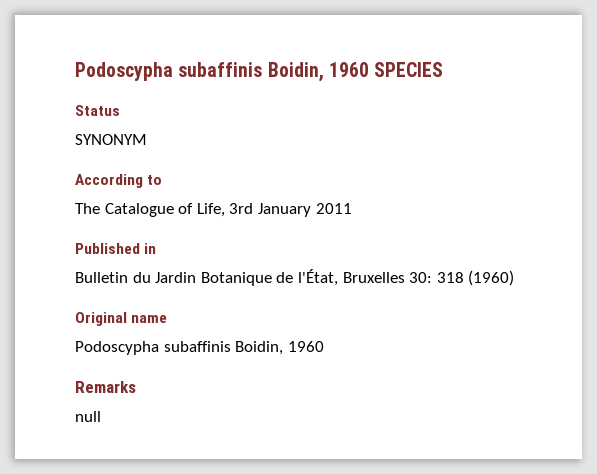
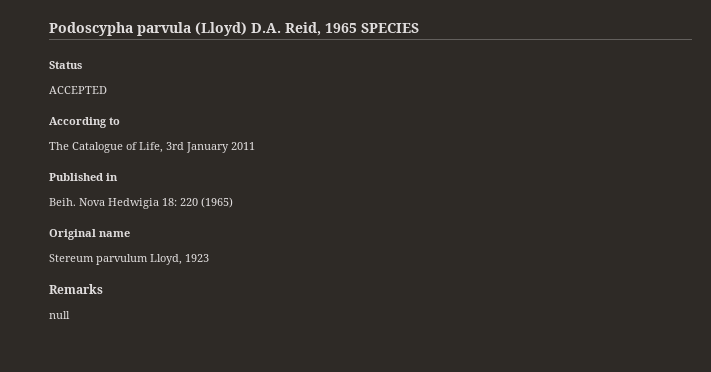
- Podoscypha subaffinis Boidin, 1960 SPECIES
+ Podoscypha parvula (Lloyd) D.A. Reid, 1965 SPECIES
- SYNONYM
+ ACCEPTED
- Bulletin du Jardin Botanique de l'État, Bruxelles 30: 318 (1960)
+ Beih. Nova Hedwigia 18: 220 (1965)
  Original name
- Podoscypha subaffinis Boidin, 1960
+ Stereum parvulum Lloyd, 1923

